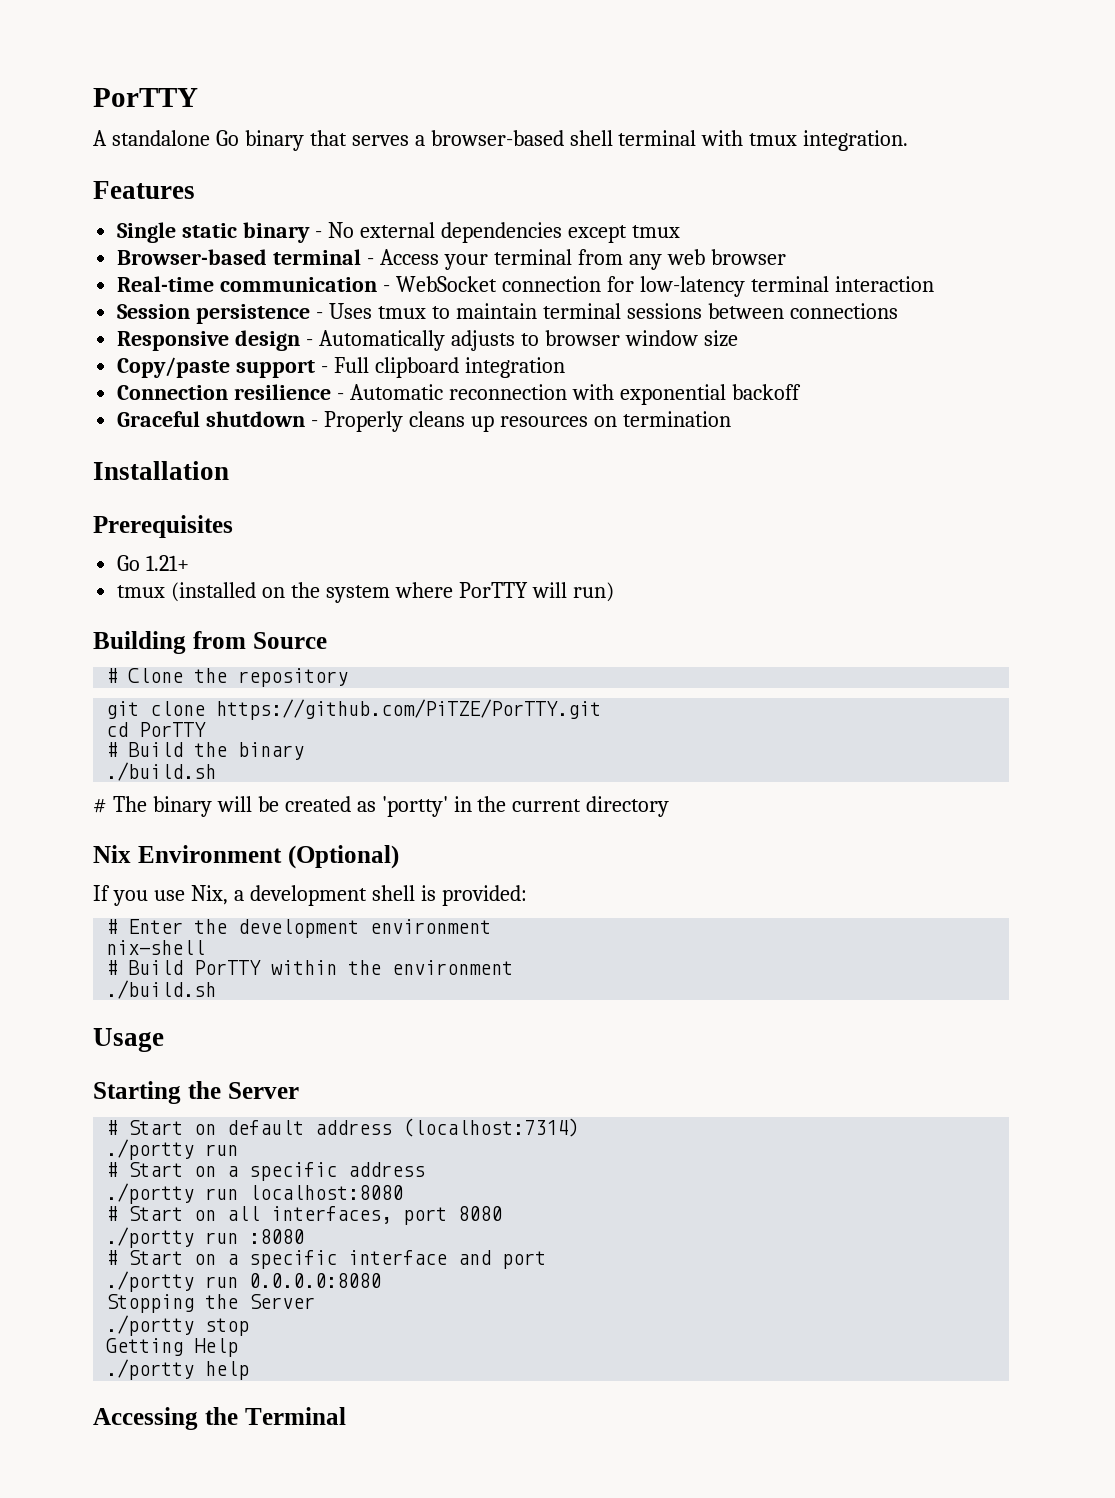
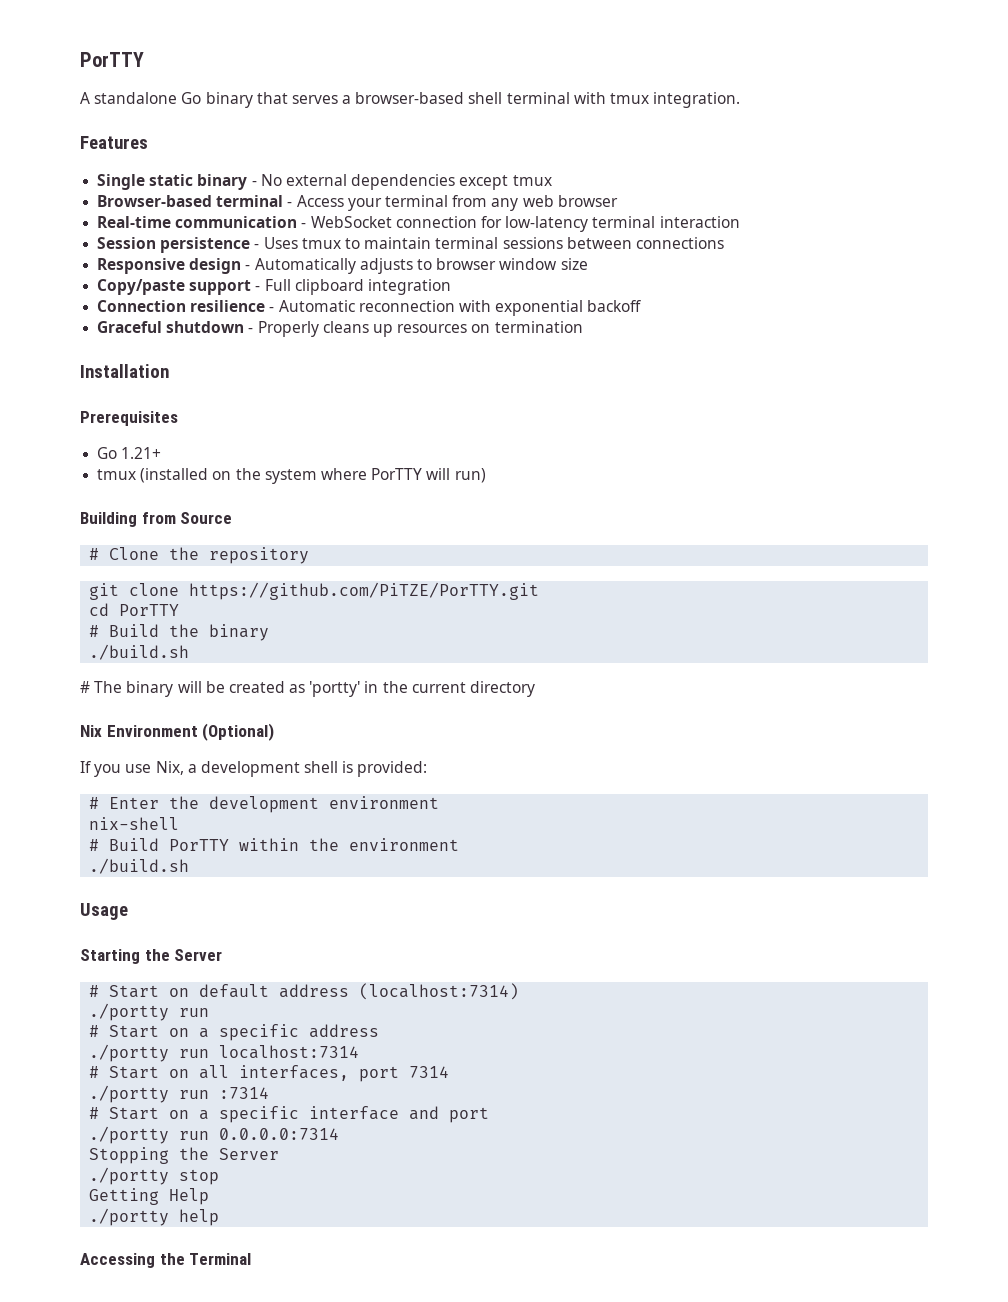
- ./portty run localhost:8080
+ ./portty run localhost:7314
- # Start on all interfaces, port 8080
- ./portty run :8080
+ # Start on all interfaces, port 7314
+ ./portty run :7314
- ./portty run 0.0.0.0:8080
+ ./portty run 0.0.0.0:7314

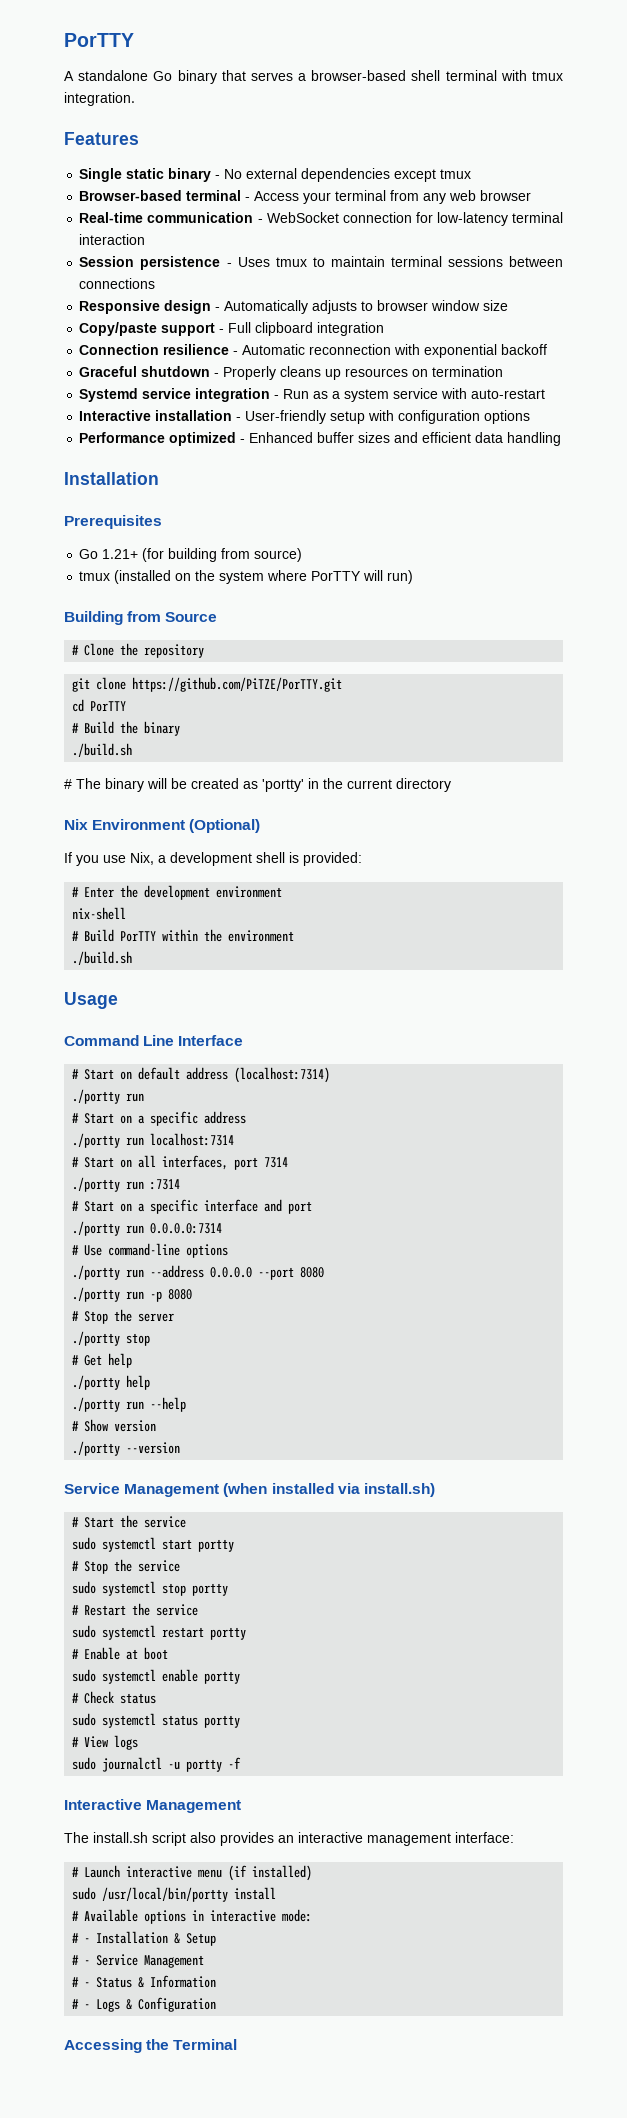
+ Systemd service integration - Run as a system service with auto-restart
+ Interactive installation - User-friendly setup with configuration options
+ Performance optimized - Enhanced buffer sizes and efficient data handling
- Go 1.21+
+ Go 1.21+ (for building from source)
- Starting the Server
+ Command Line Interface
- Stopping the Server
+ # Use command-line options
+ ./portty run --address 0.0.0.0 --port 8080
+ ./portty run -p 8080
+ # Stop the server
- Getting Help
+ # Get help
+ ./portty run --help
+ # Show version
+ ./portty --version
+ Service Management (when installed via install.sh)
+ # Start the service
+ sudo systemctl start portty
+ # Stop the service
+ sudo systemctl stop portty
+ # Restart the service
+ sudo systemctl restart portty
+ # Enable at boot
+ sudo systemctl enable portty
+ # Check status
+ sudo systemctl status portty
+ # View logs
+ sudo journalctl -u portty -f
+ Interactive Management
+ The install.sh script also provides an interactive management interface:
+ # Launch interactive menu (if installed)
+ sudo /usr/local/bin/portty install
+ # Available options in interactive mode:
+ # - Installation & Setup
+ # - Service Management
+ # - Status & Information
+ # - Logs & Configuration

